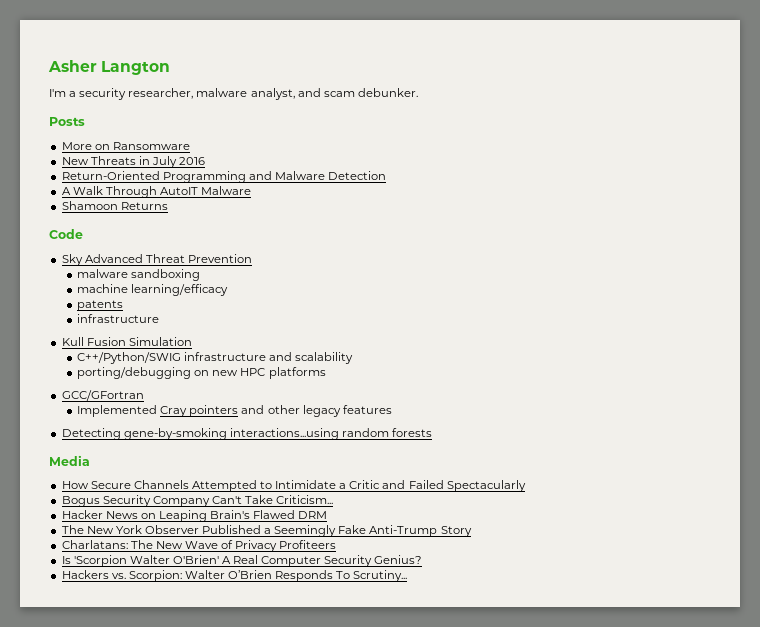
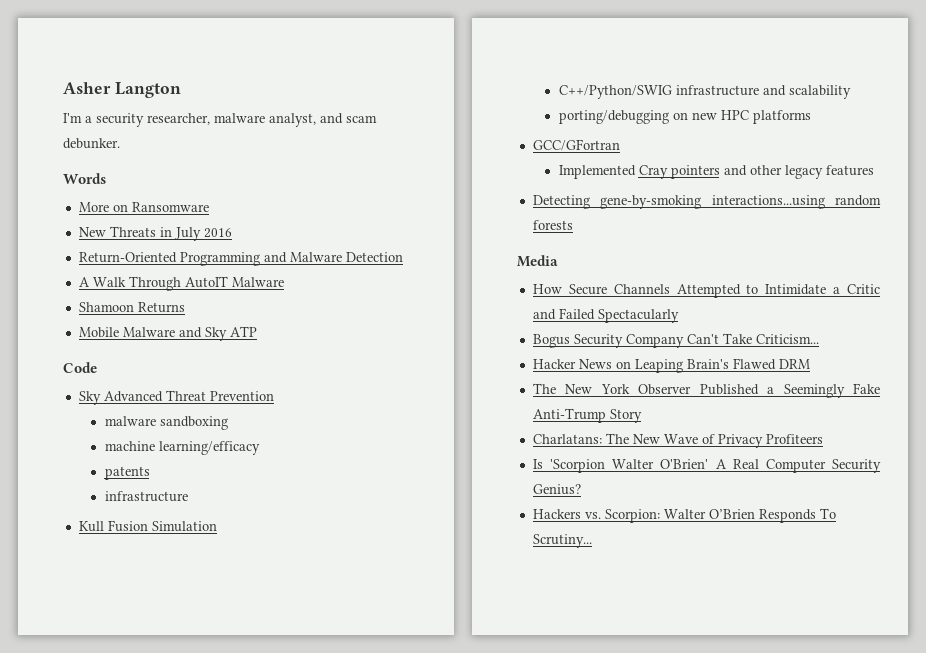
- Posts
+ Words
+ Mobile Malware and Sky ATP

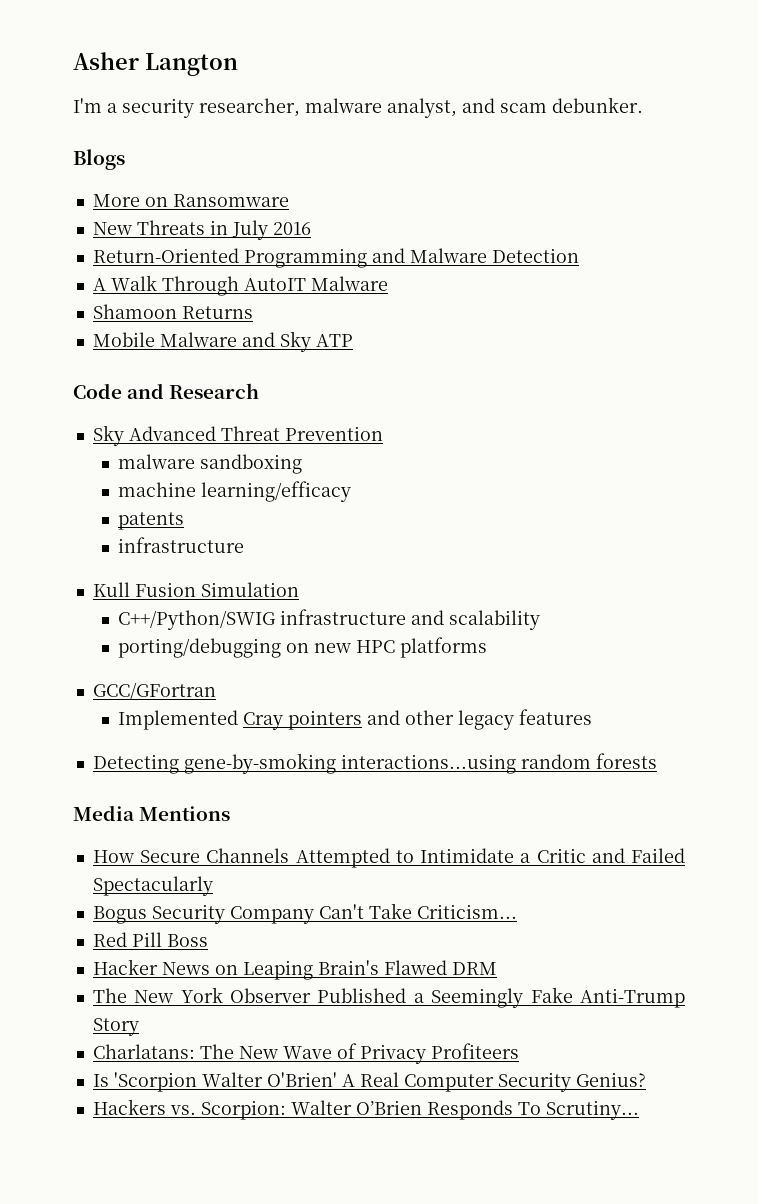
- Words
+ Blogs
- Code
+ Code and Research
- Media
+ Media Mentions
+ Red Pill Boss

